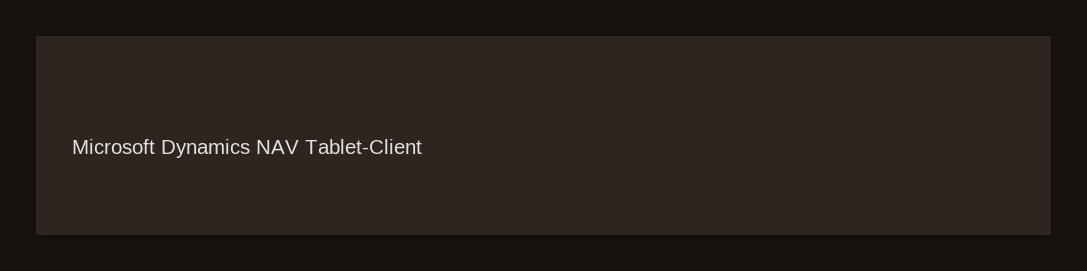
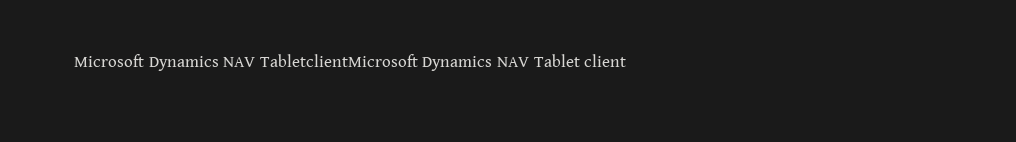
- Microsoft Dynamics NAV Tablet-Client
+ Microsoft Dynamics NAV TabletclientMicrosoft Dynamics NAV Tablet client

